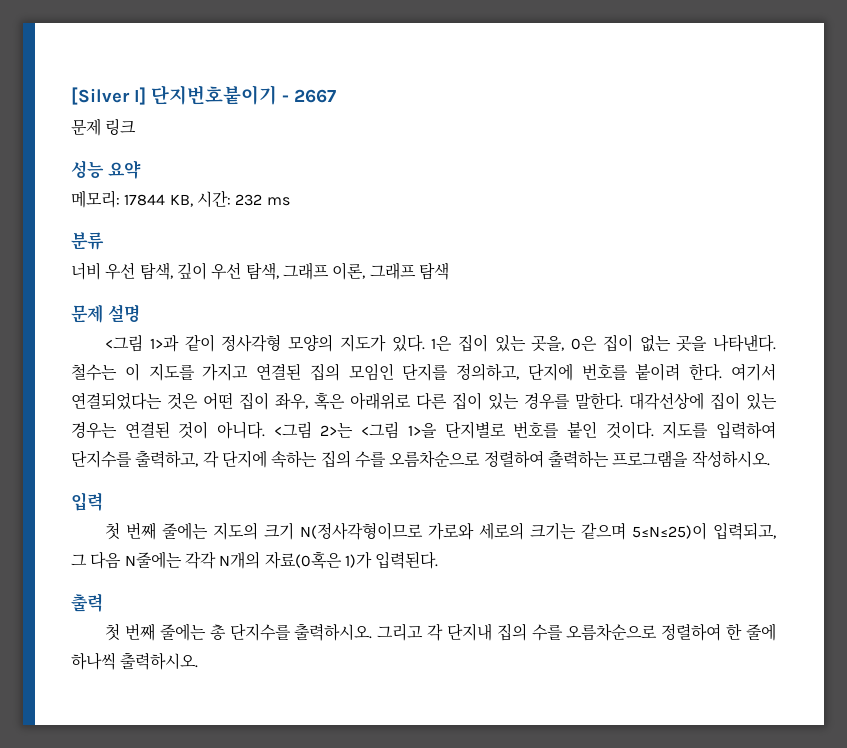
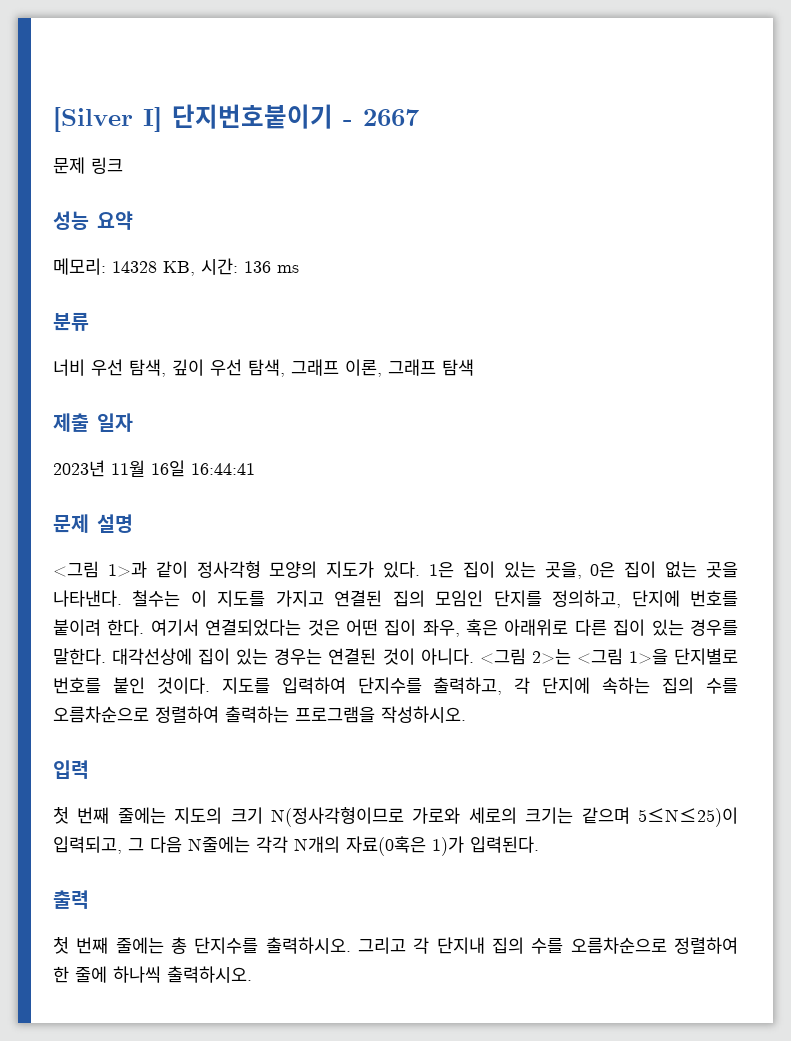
- 메모리: 17844 KB, 시간: 232 ms
+ 메모리: 14328 KB, 시간: 136 ms
+ 제출 일자
+ 2023년 11월 16일 16:44:41

